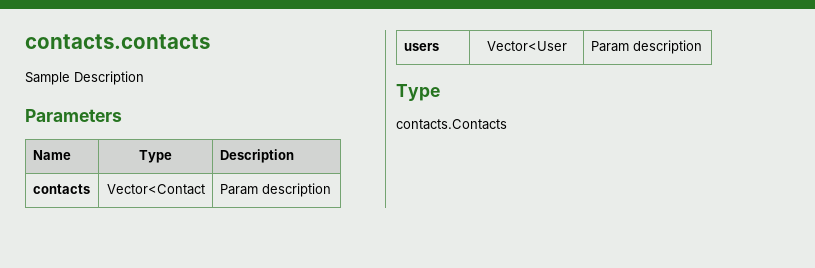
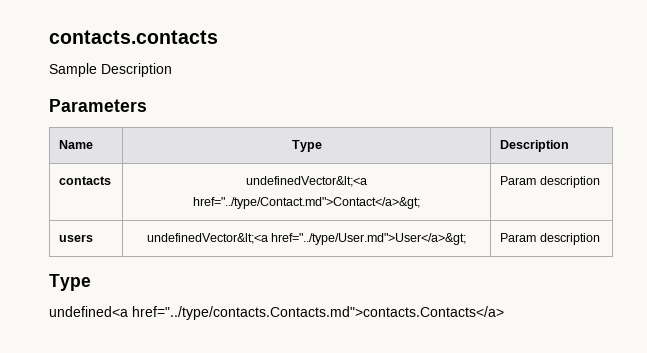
- contacts | Vector<Contact | Param description
+ contacts | undefinedVector&lt;<a href="../type/Contact.md">Contact</a>&gt; | Param description
- users | Vector<User | Param description
+ users | undefinedVector&lt;<a href="../type/User.md">User</a>&gt; | Param description
- contacts.Contacts
+ undefined<a href="../type/contacts.Contacts.md">contacts.Contacts</a>

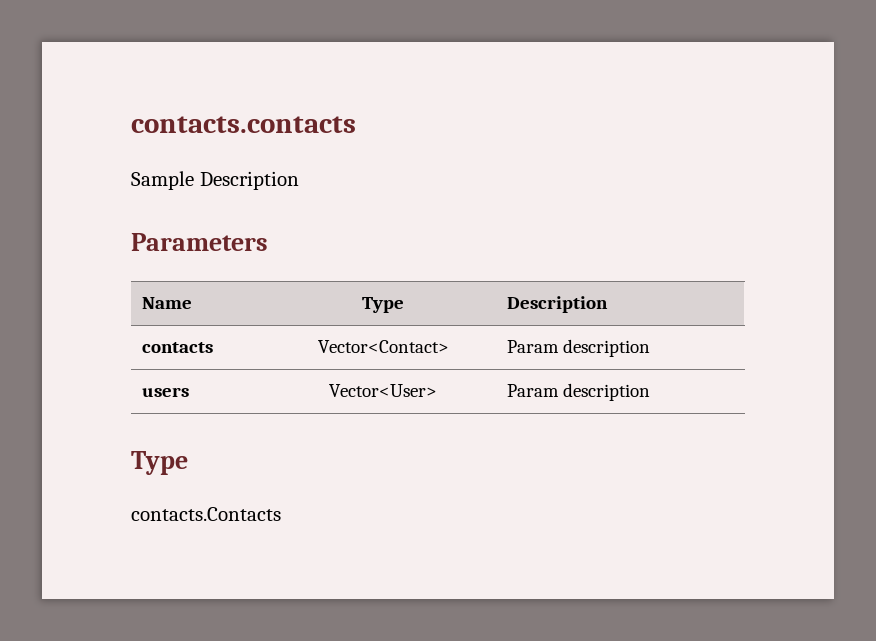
- contacts | undefinedVector&lt;<a href="../type/Contact.md">Contact</a>&gt; | Param description
+ contacts | Vector<Contact> | Param description
- users | undefinedVector&lt;<a href="../type/User.md">User</a>&gt; | Param description
+ users | Vector<User> | Param description
- undefined<a href="../type/contacts.Contacts.md">contacts.Contacts</a>
+ contacts.Contacts

